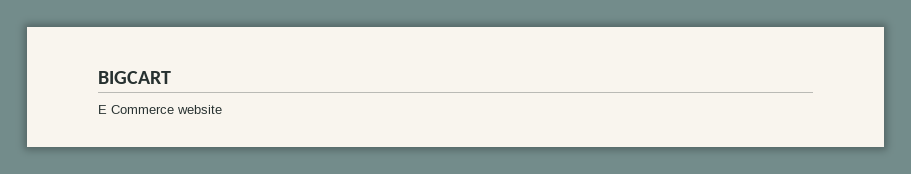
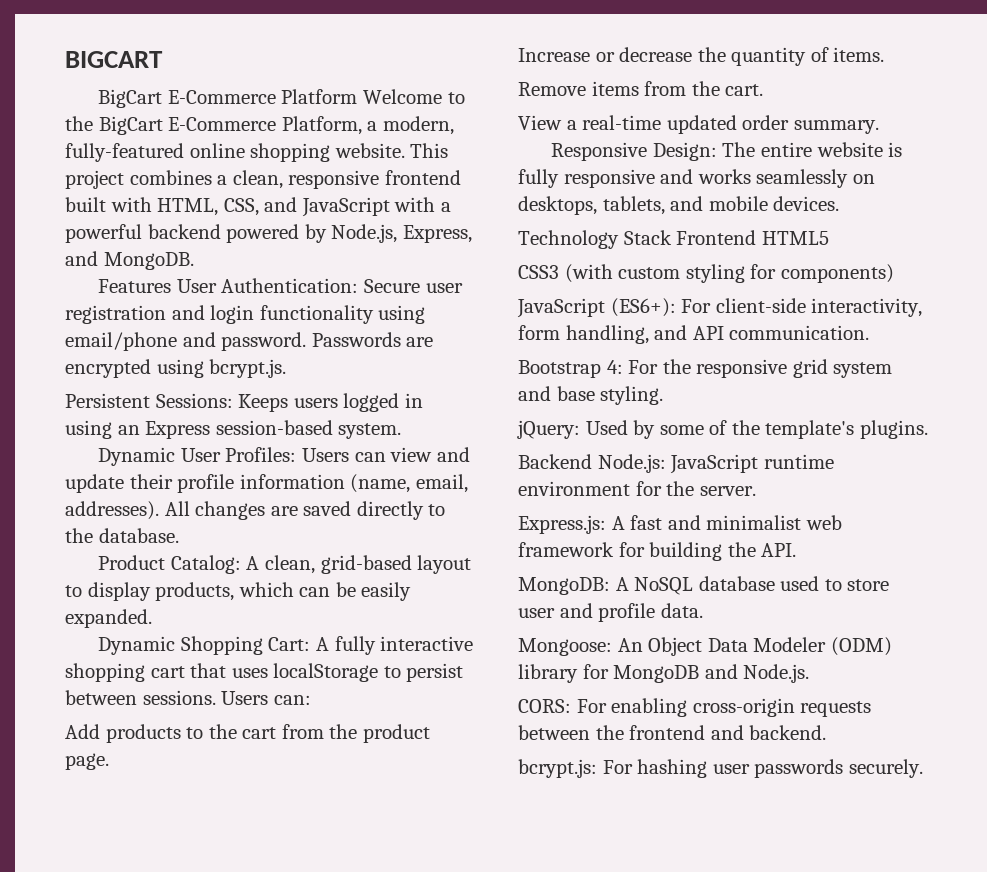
- E Commerce website
+ BigCart E-Commerce Platform Welcome to the BigCart E-Commerce Platform, a modern, fully-featured online shopping website. This project combines a clean, responsive frontend built with HTML, CSS, and JavaScript with a powerful backend powered by Node.js, Express, and MongoDB.
+ Features User Authentication: Secure user registration and login functionality using email/phone and password. Passwords are encrypted using bcrypt.js.
+ Persistent Sessions: Keeps users logged in using an Express session-based system.
+ Dynamic User Profiles: Users can view and update their profile information (name, email, addresses). All changes are saved directly to the database.
+ Product Catalog: A clean, grid-based layout to display products, which can be easily expanded.
+ Dynamic Shopping Cart: A fully interactive shopping cart that uses localStorage to persist between sessions. Users can:
+ Add products to the cart from the product page.
+ Increase or decrease the quantity of items.
+ Remove items from the cart.
+ View a real-time updated order summary.
+ Responsive Design: The entire website is fully responsive and works seamlessly on desktops, tablets, and mobile devices.
+ Technology Stack Frontend HTML5
+ CSS3 (with custom styling for components)
+ JavaScript (ES6+): For client-side interactivity, form handling, and API communication.
+ Bootstrap 4: For the responsive grid system and base styling.
+ jQuery: Used by some of the template's plugins.
+ Backend Node.js: JavaScript runtime environment for the server.
+ Express.js: A fast and minimalist web framework for building the API.
+ MongoDB: A NoSQL database used to store user and profile data.
+ Mongoose: An Object Data Modeler (ODM) library for MongoDB and Node.js.
+ CORS: For enabling cross-origin requests between the frontend and backend.
+ bcrypt.js: For hashing user passwords securely.

